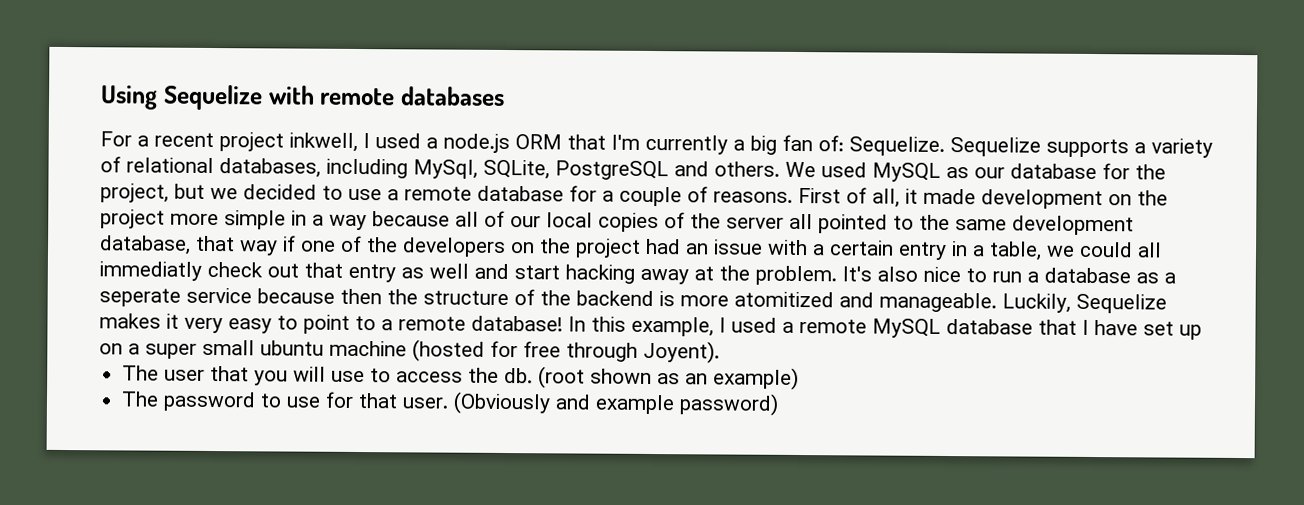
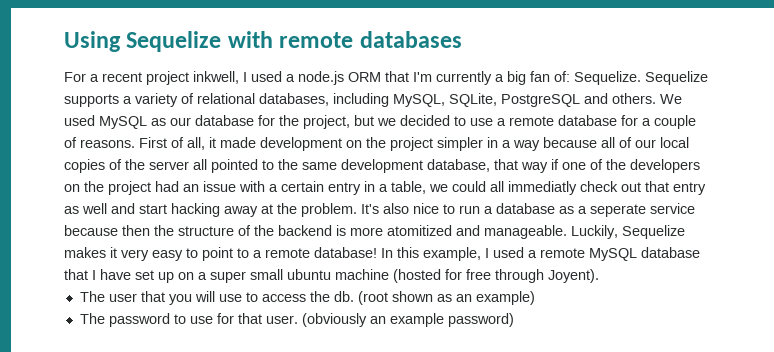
- Sequelize supports a variety of relational databases, including MySql, SQLite, PostgreSQL and others.
+ Sequelize supports a variety of relational databases, including MySQL, SQLite, PostgreSQL and others.
- First of all, it made development on the project more simple in a way because all of our local copies of the server all pointed to the same development database, that way if one of the developers on the project had an issue with a certain entry in a table, we could all immediatly check out that entry as well and start hacking away at the problem.
+ First of all, it made development on the project simpler in a way because all of our local copies of the server all pointed to the same development database, that way if one of the developers on the project had an issue with a certain entry in a table, we could all immediatly check out that entry as well and start hacking away at the problem.
- (Obviously and example password)
+ (obviously an example password)

